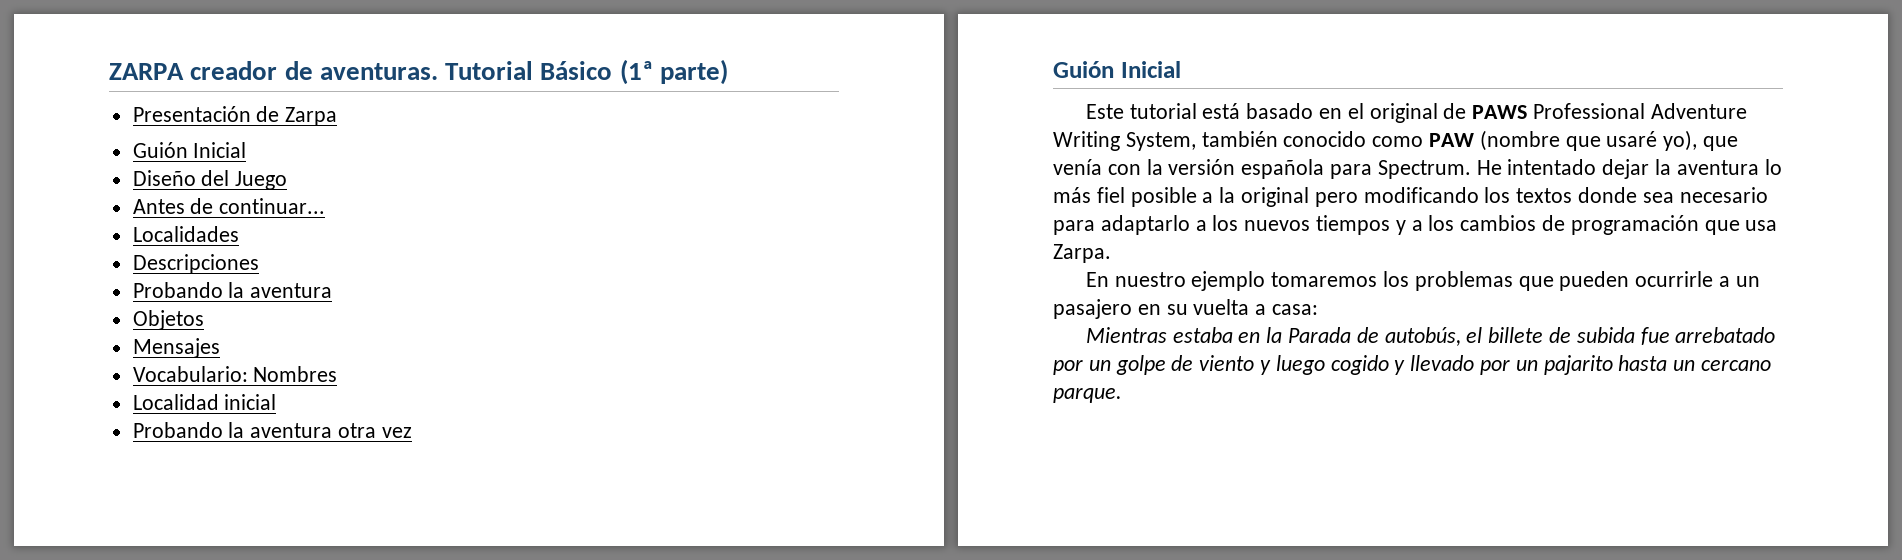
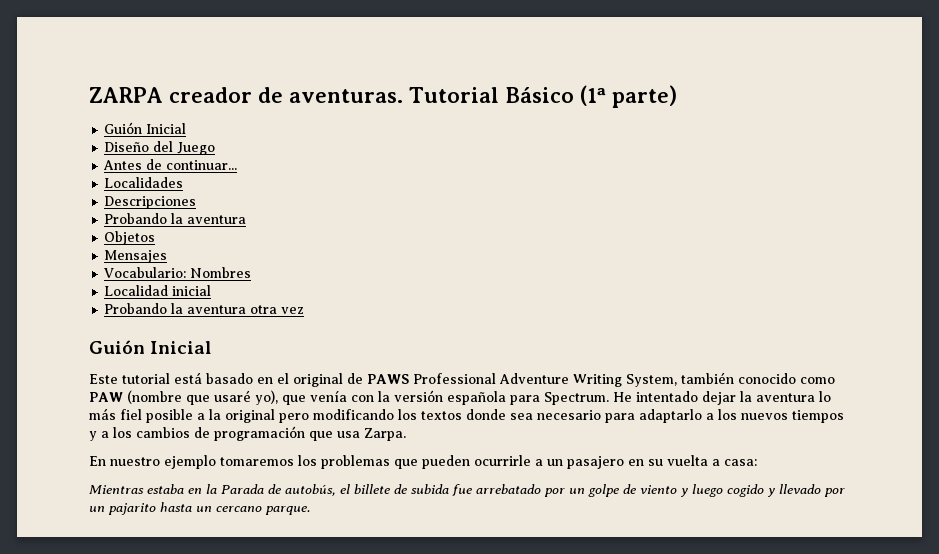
- Presentación de Zarpa

